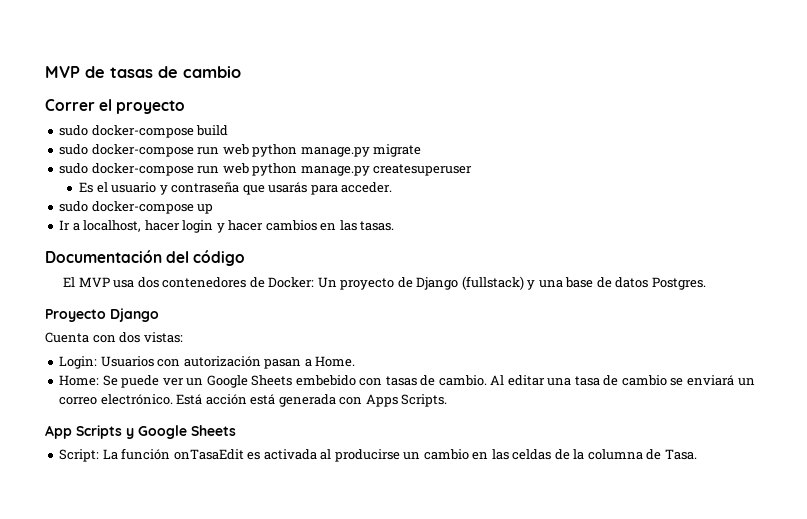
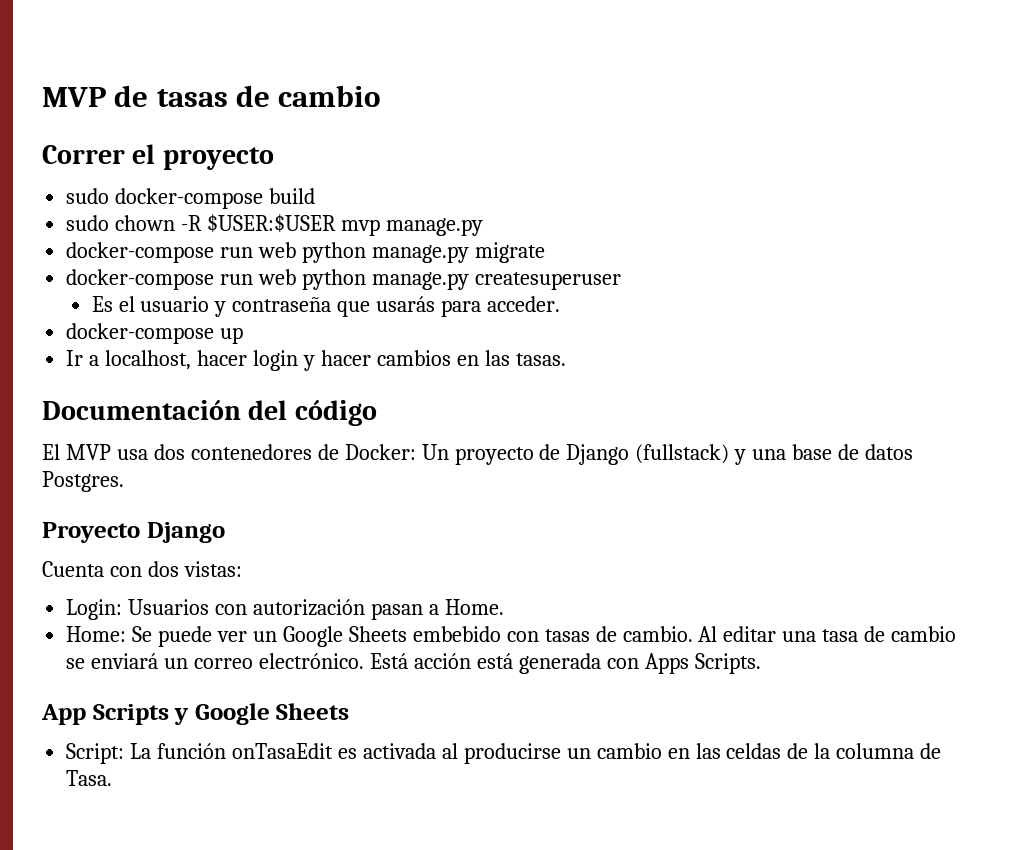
- sudo docker-compose run web python manage.py migrate
+ sudo chown -R $USER:$USER mvp manage.py
+ docker-compose run web python manage.py migrate
- sudo docker-compose run web python manage.py createsuperuser
+ docker-compose run web python manage.py createsuperuser
- sudo docker-compose up
+ docker-compose up

